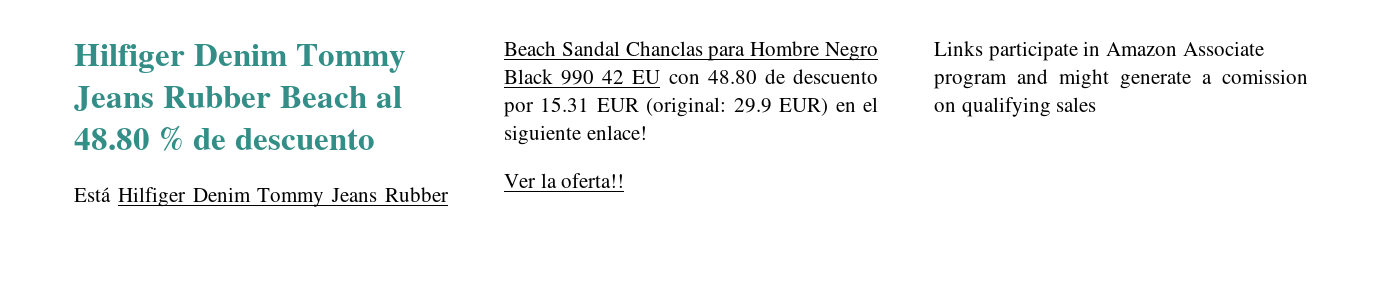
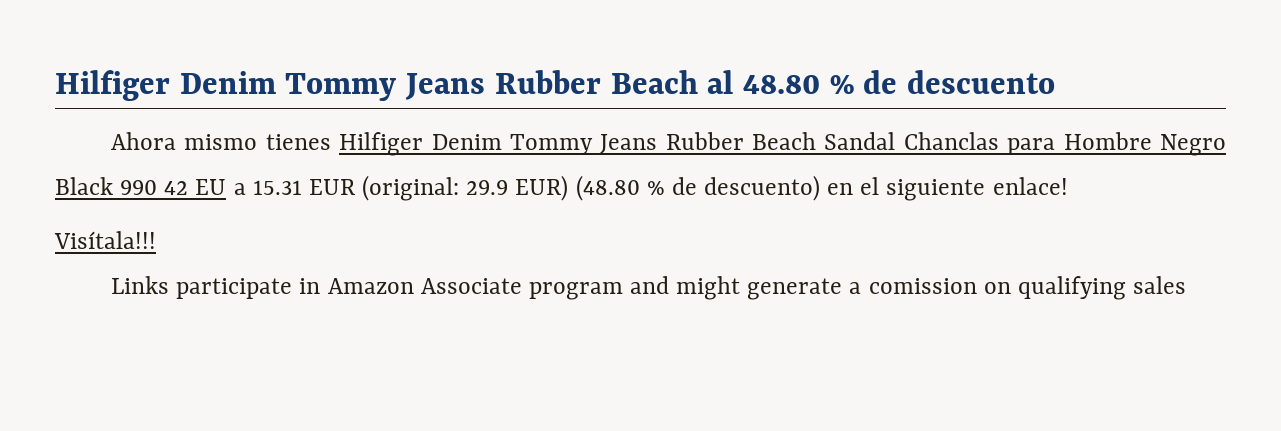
- Está Hilfiger Denim Tommy Jeans Rubber Beach Sandal Chanclas para Hombre Negro Black 990 42 EU con 48.80 de descuento por 15.31 EUR (original: 29.9 EUR) en el siguiente enlace!
+ Ahora mismo tienes Hilfiger Denim Tommy Jeans Rubber Beach Sandal Chanclas para Hombre Negro Black 990 42 EU a 15.31 EUR (original: 29.9 EUR) (48.80 % de descuento) en el siguiente enlace!
- Ver la oferta!!
+ Visítala!!!

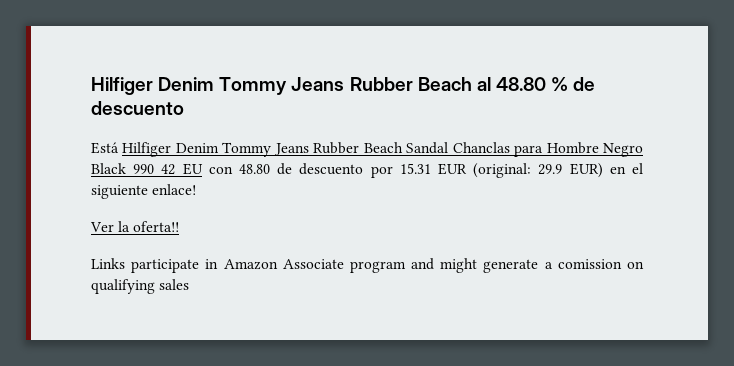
- Ahora mismo tienes Hilfiger Denim Tommy Jeans Rubber Beach Sandal Chanclas para Hombre Negro Black 990 42 EU a 15.31 EUR (original: 29.9 EUR) (48.80 % de descuento) en el siguiente enlace!
+ Está Hilfiger Denim Tommy Jeans Rubber Beach Sandal Chanclas para Hombre Negro Black 990 42 EU con 48.80 de descuento por 15.31 EUR (original: 29.9 EUR) en el siguiente enlace!
- Visítala!!!
+ Ver la oferta!!

